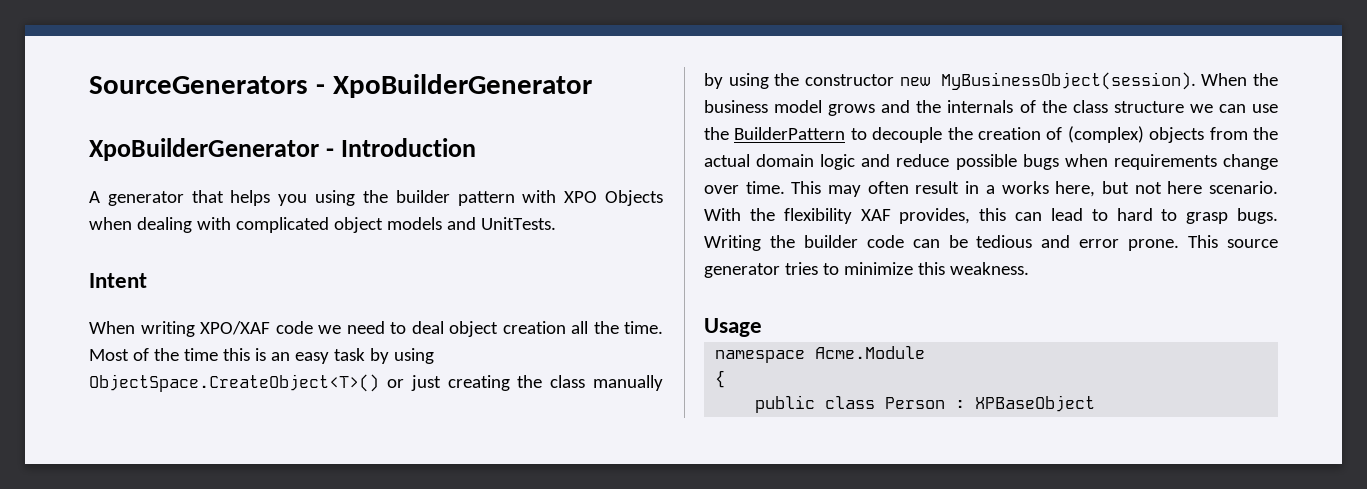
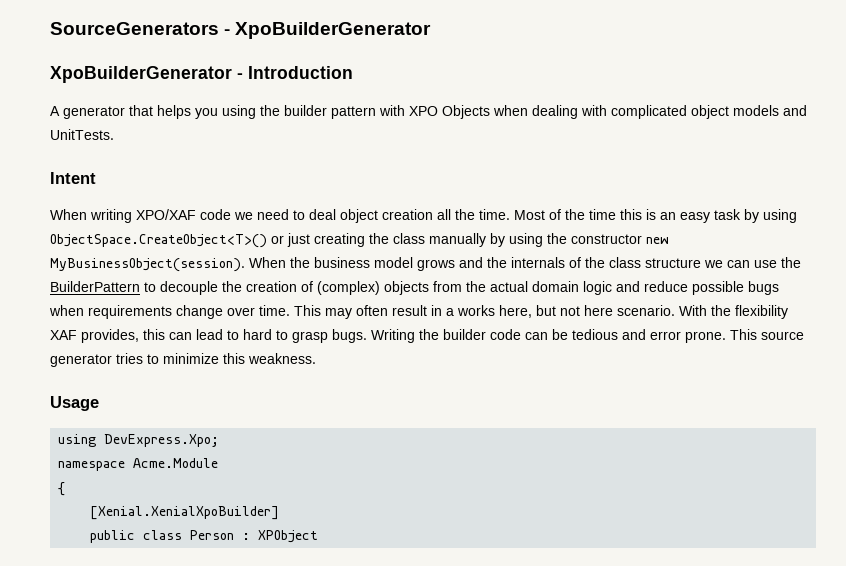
+ using DevExpress.Xpo;
+ [Xenial.XenialXpoBuilder]
- public class Person : XPBaseObject
+ public class Person : XPObject

